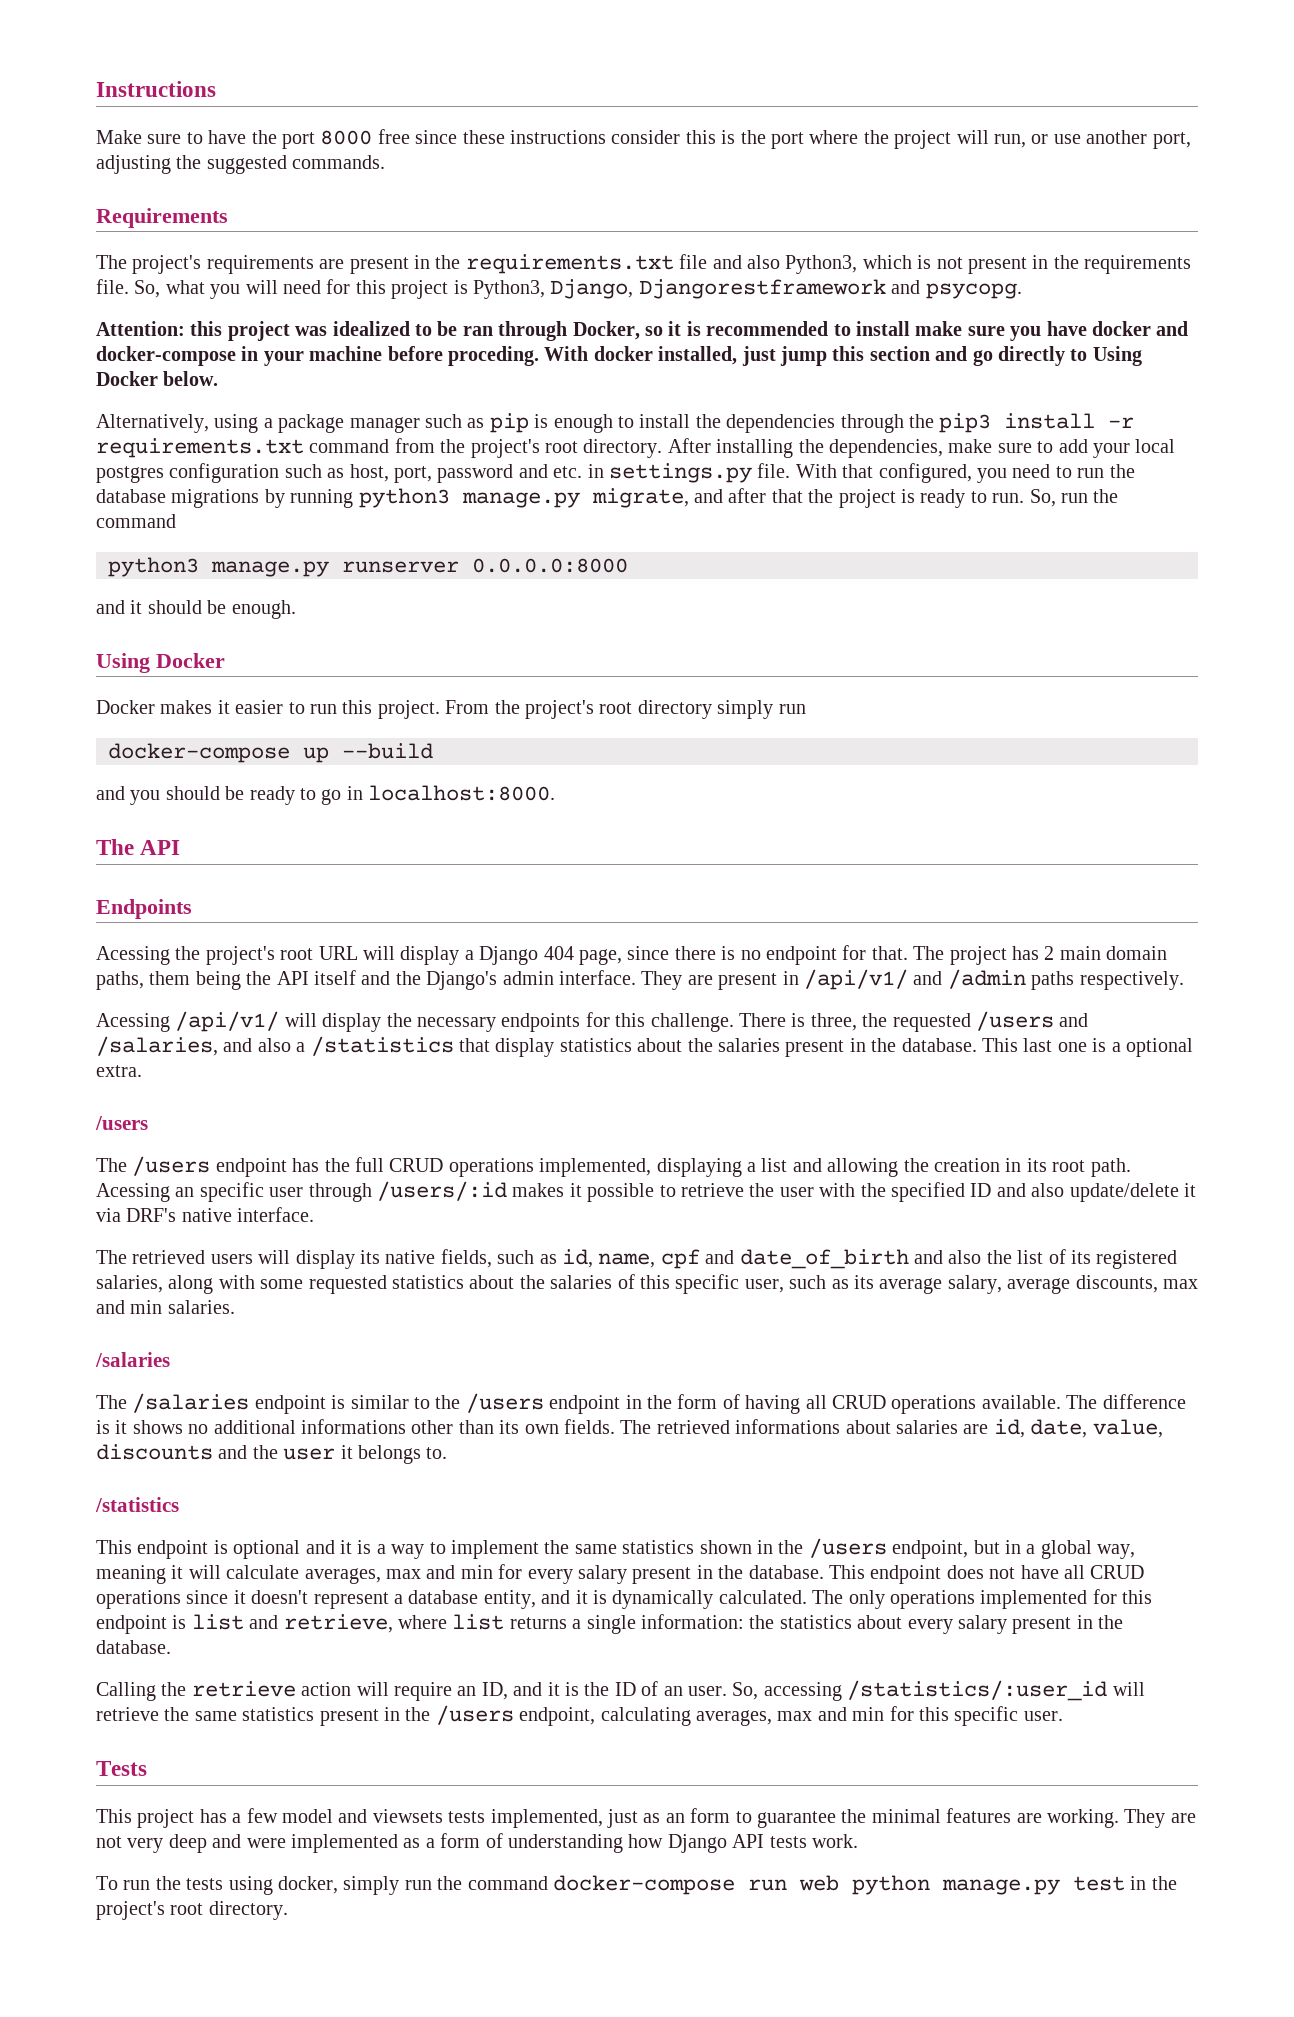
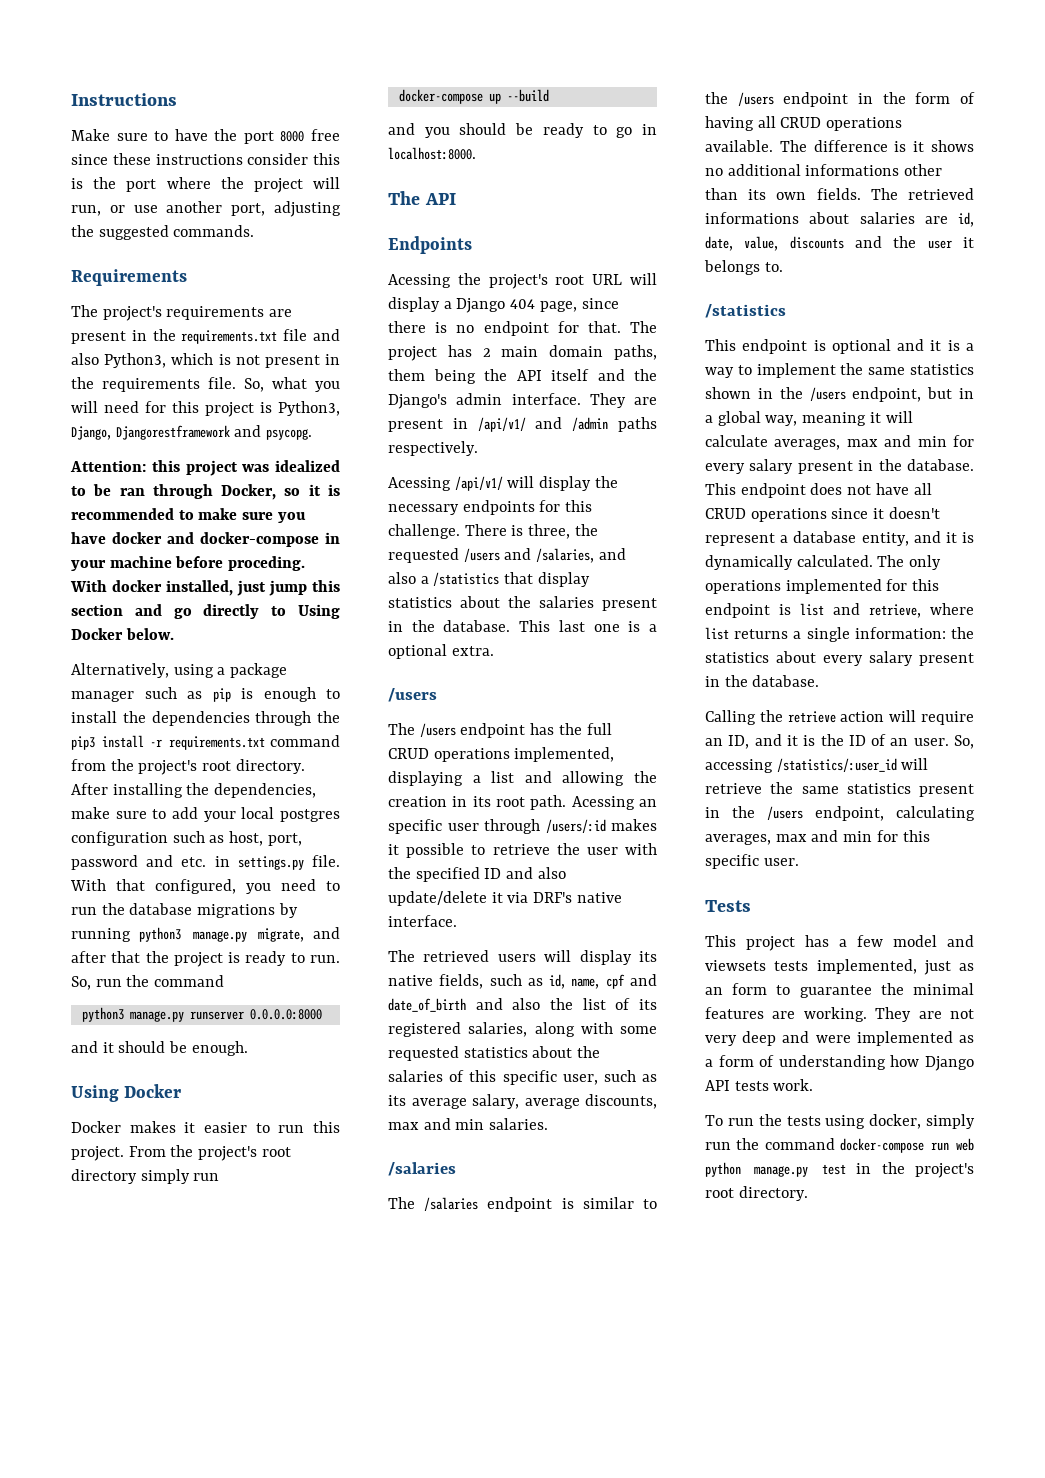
- Attention: this project was idealized to be ran through Docker, so it is recommended to install make sure you have docker and docker-compose in your machine before proceding.
+ Attention: this project was idealized to be ran through Docker, so it is recommended to make sure you have docker and docker-compose in your machine before proceding.

